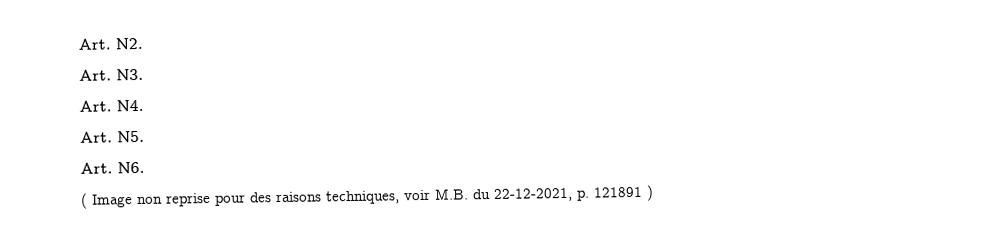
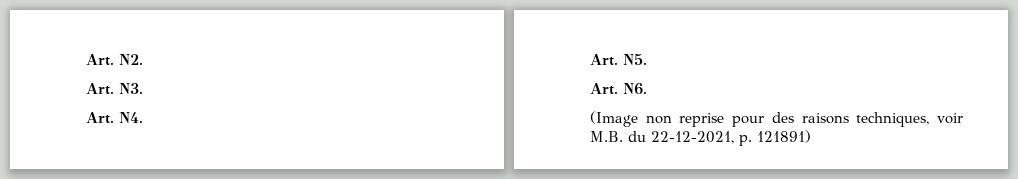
- ( Image non reprise pour des raisons techniques, voir M.B. du 22-12-2021, p. 121891 )
+ (Image non reprise pour des raisons techniques, voir M.B. du 22-12-2021, p. 121891)

